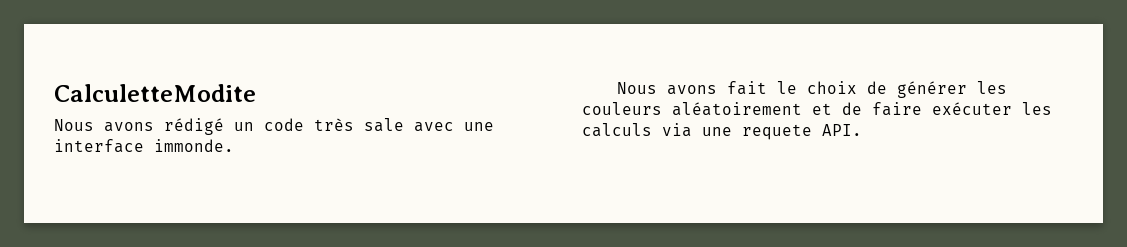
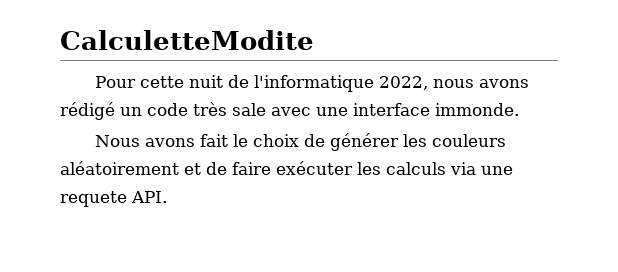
- Nous avons rédigé un code très sale avec une interface immonde.
+ Pour cette nuit de l'informatique 2022, nous avons rédigé un code très sale avec une interface immonde.

